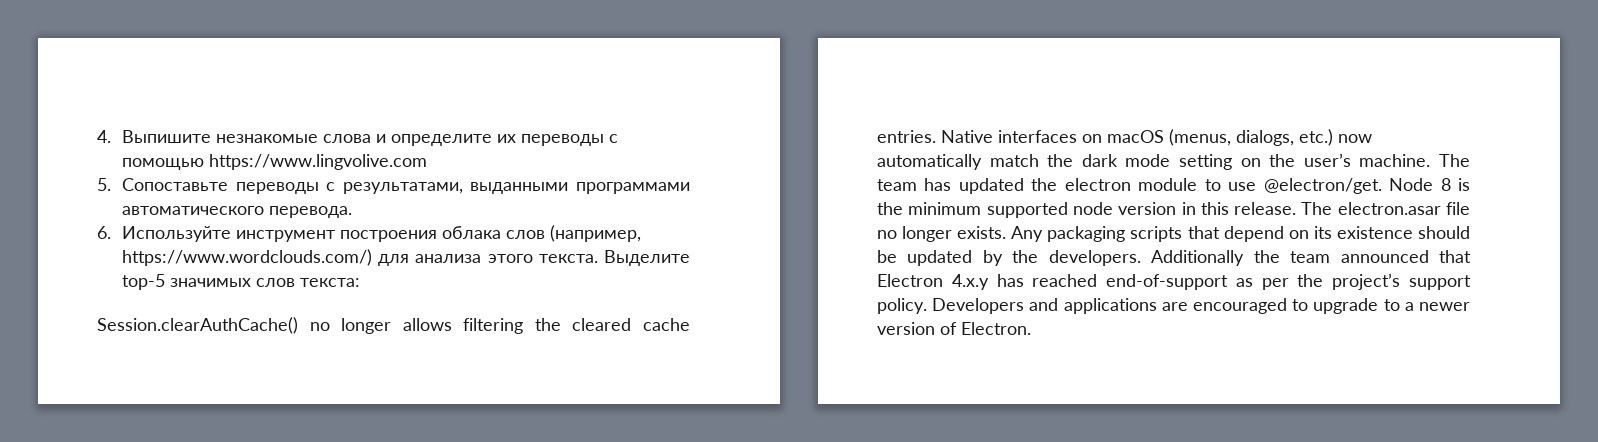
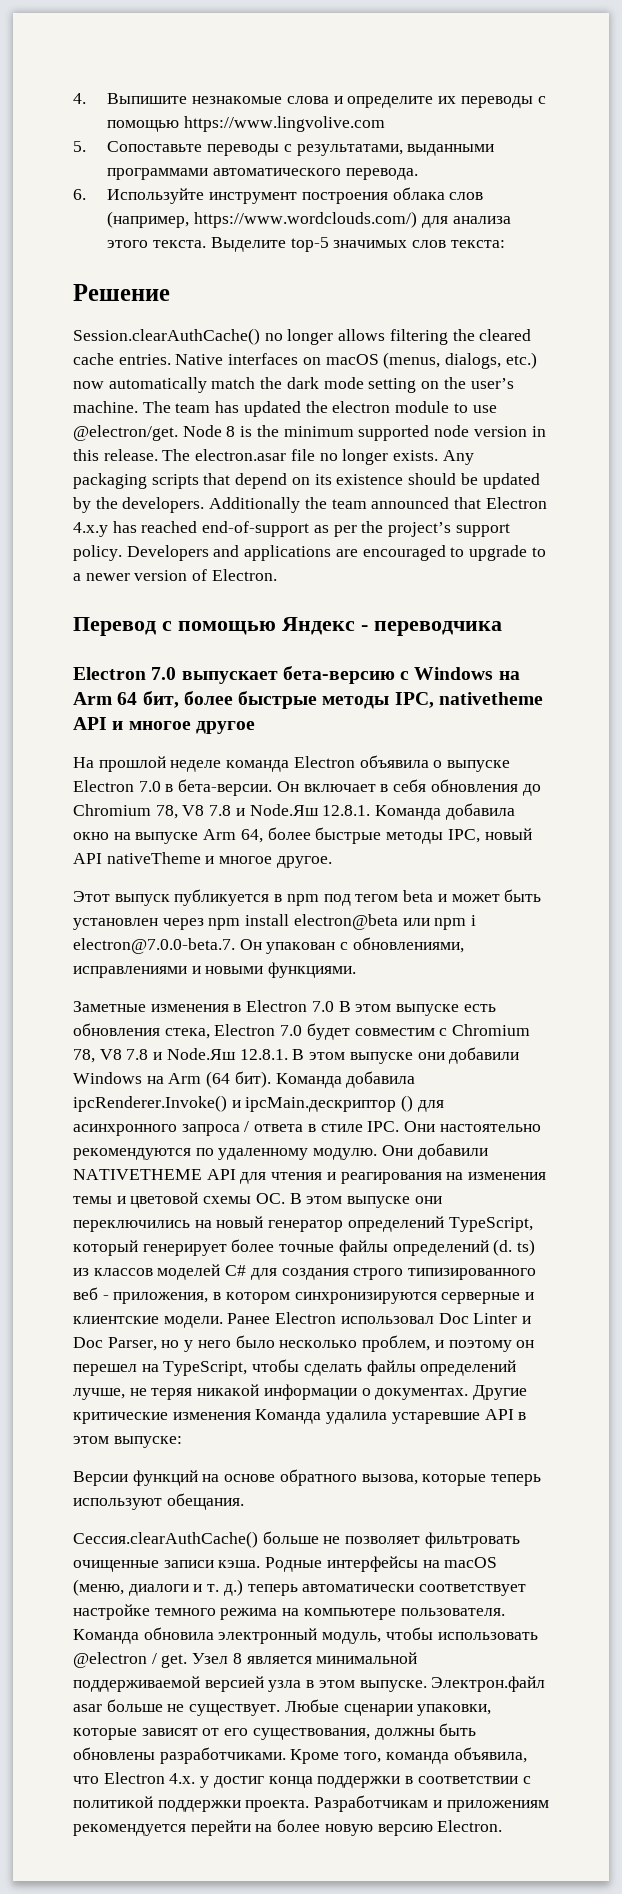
+ Решение
+ Перевод с помощью Яндекс - переводчика
+ Electron 7.0 выпускает бета-версию с Windows на Arm 64 бит, более быстрые методы IPC, nativetheme API и многое другое
+ На прошлой неделе команда Electron объявила о выпуске Electron 7.0 в бета-версии. Он включает в себя обновления до Chromium 78, V8 7.8 и Node.Яш 12.8.1. Команда добавила окно на выпуске Arm 64, более быстрые методы IPC, новый API nativeTheme и многое другое.
+ Этот выпуск публикуется в npm под тегом beta и может быть установлен через npm install electron@beta или npm i electron@7.0.0-beta.7. Он упакован с обновлениями, исправлениями и новыми функциями.
+ Заметные изменения в Electron 7.0 В этом выпуске есть обновления стека, Electron 7.0 будет совместим с Chromium 78, V8 7.8 и Node.Яш 12.8.1. В этом выпуске они добавили Windows на Arm (64 бит). Команда добавила ipcRenderer.Invoke() и ipcMain.дескриптор () для асинхронного запроса / ответа в стиле IPC. Они настоятельно рекомендуются по удаленному модулю. Они добавили NATIVETHEME API для чтения и реагирования на изменения темы и цветовой схемы ОС. В этом выпуске они переключились на новый генератор определений TypeScript, который генерирует более точные файлы определений (d. ts) из классов моделей C# для создания строго типизированного веб - приложения, в котором синхронизируются серверные и клиентские модели. Ранее Electron использовал Doc Linter и Doc Parser, но у него было несколько проблем, и поэтому он перешел на TypeScript, чтобы сделать файлы определений лучше, не теряя никакой информации о документах. Другие критические изменения Команда удалила устаревшие API в этом выпуске:
+ Версии функций на основе обратного вызова, которые теперь используют обещания.
+ Сессия.clearAuthCache() больше не позволяет фильтровать очищенные записи кэша. Родные интерфейсы на macOS (меню, диалоги и т. д.) теперь автоматически соответствует настройке темного режима на компьютере пользователя. Команда обновила электронный модуль, чтобы использовать @electron / get. Узел 8 является минимальной поддерживаемой версией узла в этом выпуске. Электрон.файл asar больше не существует. Любые сценарии упаковки, которые зависят от его существования, должны быть обновлены разработчиками. Кроме того, команда объявила, что Electron 4.x. y достиг конца поддержки в соответствии с политикой поддержки проекта. Разработчикам и приложениям рекомендуется перейти на более новую версию Electron.

